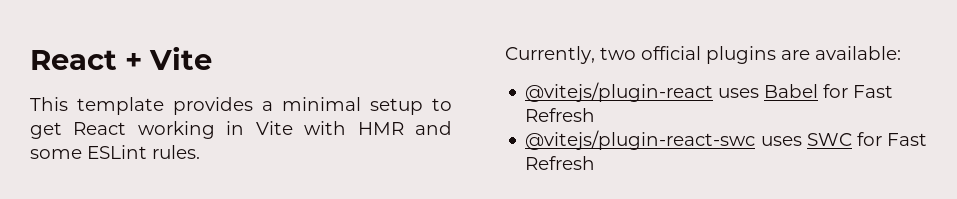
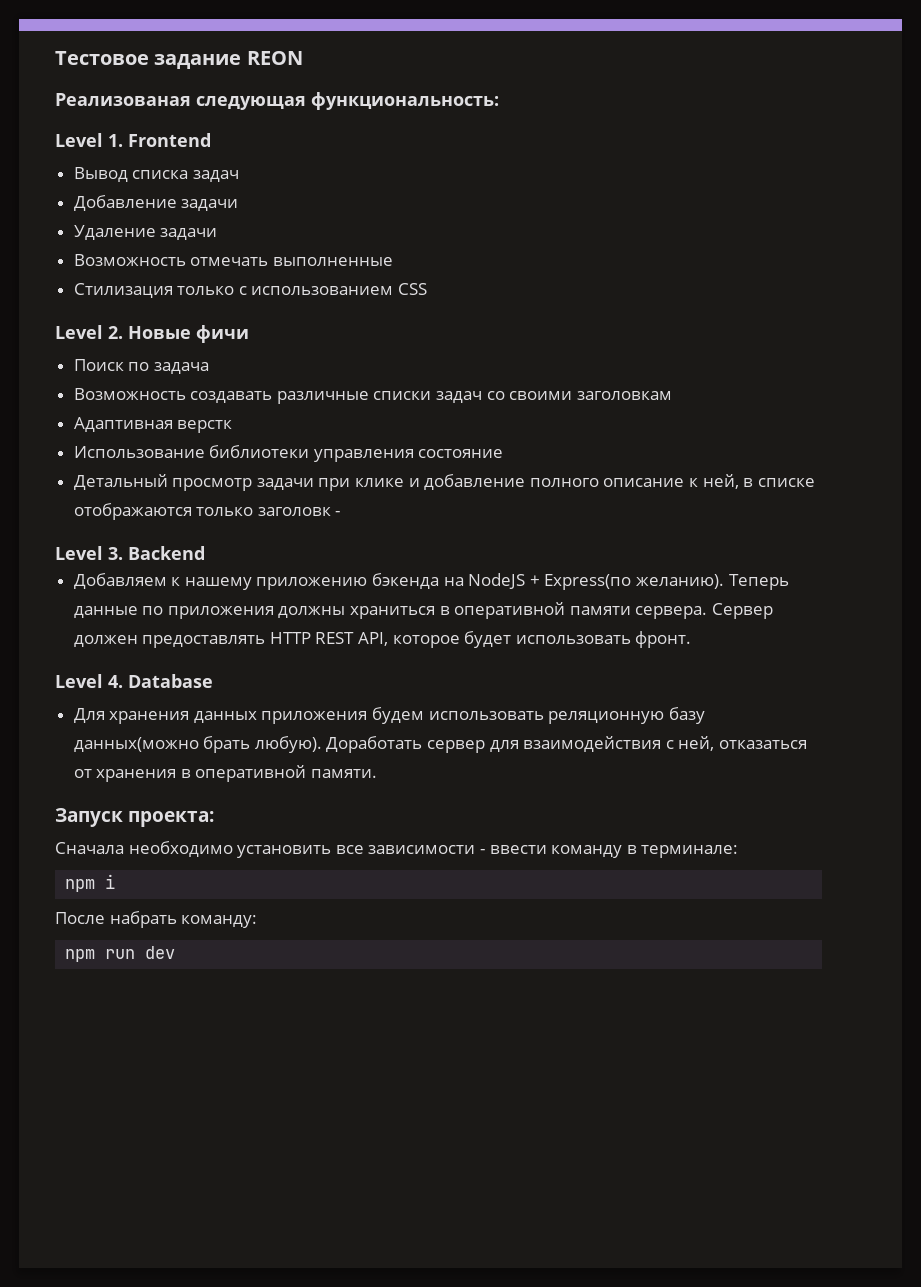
- React + Vite
- This template provides a minimal setup to get React working in Vite with HMR and some ESLint rules.
- Currently, two official plugins are available:
- @vitejs/plugin-react uses Babel for Fast Refresh
- @vitejs/plugin-react-swc uses SWC for Fast Refresh
+ Тестовое задание REON
+ Реализованая следующая функциональность:
+ Level 1. Frontend
+ Вывод списка задач
+ Добавление задачи
+ Удаление задачи
+ Возможность отмечать выполненные
+ Стилизация только с использованием CSS
+ Level 2. Новые фичи
+ Поиск по задача
+ Возможность создавать различные списки задач со своими заголовкам
+ Адаптивная верстк
+ Использование библиотеки управления состояние
+ Детальный просмотр задачи при клике и добавление полного описание к ней, в списке отображаются только заголовк -
+ Level 3. Backend
+ Добавляем к нашему приложению бэкенда на NodeJS + Express(по желанию). Теперь данные по приложения должны храниться в оперативной памяти сервера. Сервер должен предоставлять HTTP REST API, которое будет использовать фронт.
+ Level 4. Database
+ Для хранения данных приложения будем использовать реляционную базу данных(можно брать любую). Доработать сервер для взаимодействия с ней, отказаться от хранения в оперативной памяти.
+ Запуск проекта:
+ Сначала необходимо установить все зависимости - ввести команду в терминале:
+ npm i
+ После набрать команду:
+ npm run dev

